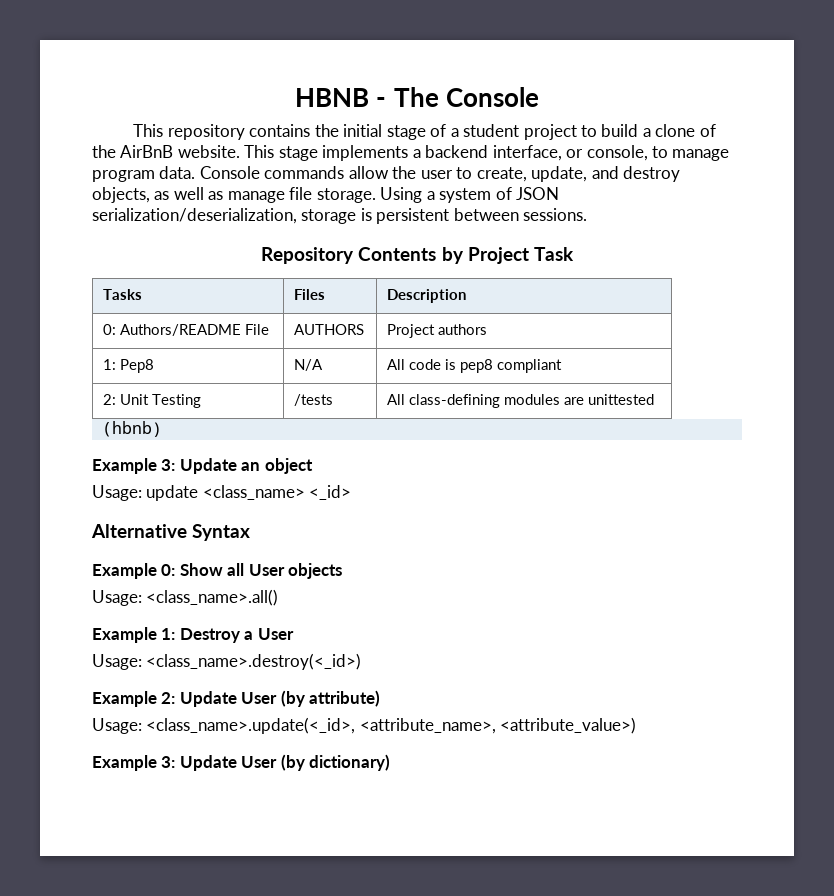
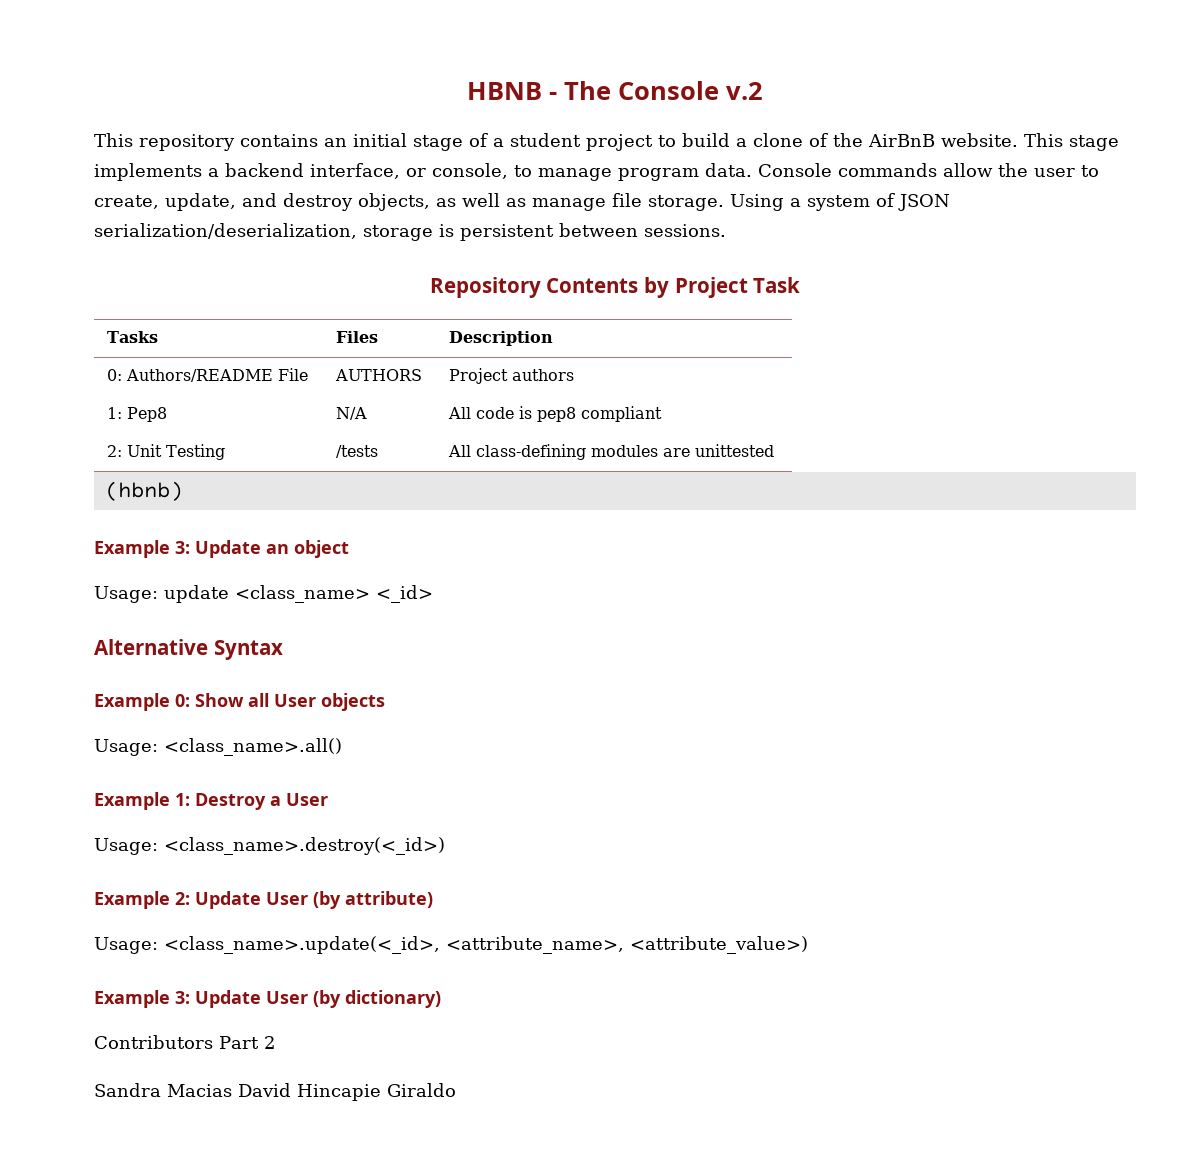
- HBNB - The Console
+ HBNB - The Console v.2
- This repository contains the initial stage of a student project to build a clone of the AirBnB website.
+ This repository contains an initial stage of a student project to build a clone of the AirBnB website.
+ Contributors Part 2
+ Sandra Macias David Hincapie Giraldo

